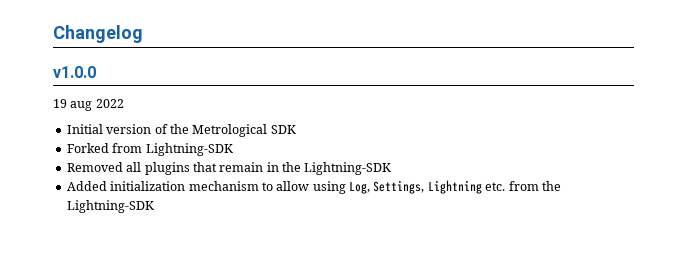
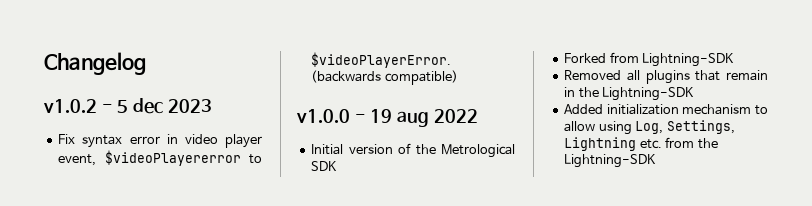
+ v1.0.2 - 5 dec 2023
+ Fix syntax error in video player event, $videoPlayererror to $videoPlayerError. (backwards compatible)
- v1.0.0
- 19 aug 2022
+ v1.0.0 - 19 aug 2022

